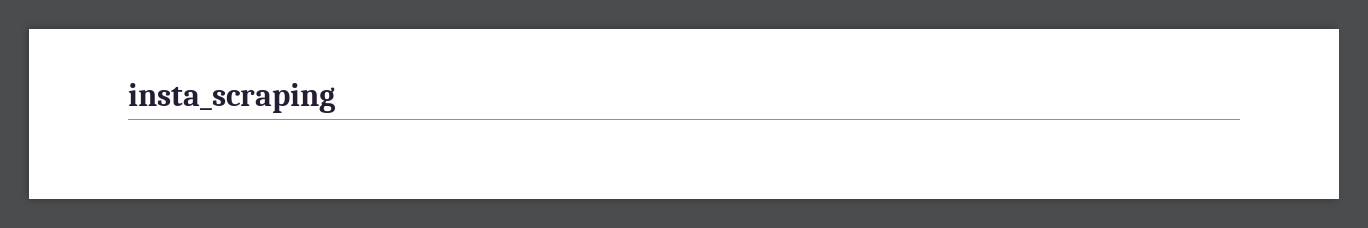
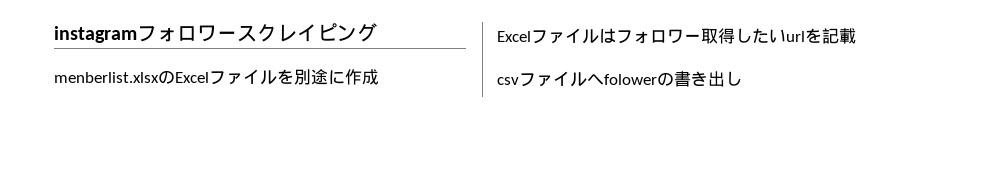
- insta_scraping
+ instagramフォロワースクレイピング
+ menberlist.xlsxのExcelファイルを別途に作成
+ Excelファイルはフォロワー取得したいurlを記載
+ csvファイルへfolowerの書き出し

